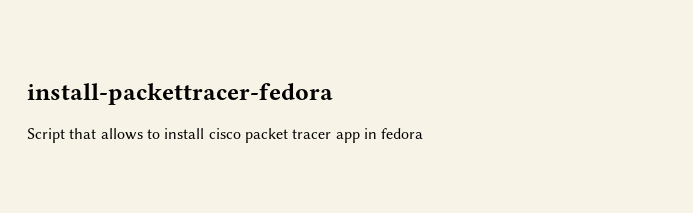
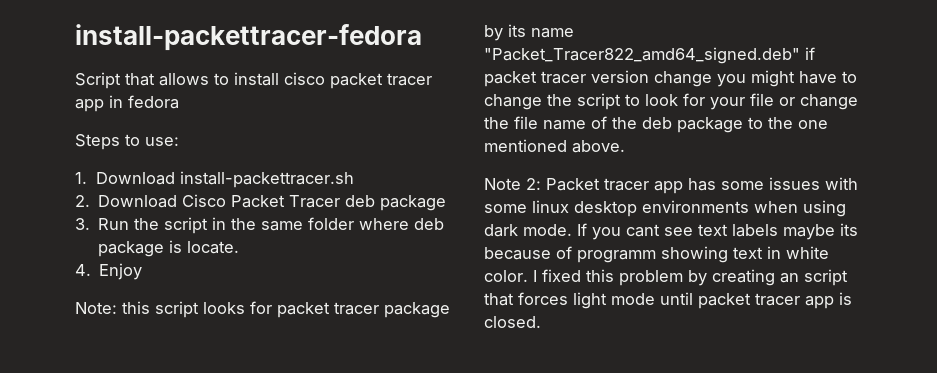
+ Steps to use:
+ 1. Download install-packettracer.sh
+ 2. Download Cisco Packet Tracer deb package
+ 3. Run the script in the same folder where deb package is locate.
+ 4. Enjoy
+ Note: this script looks for packet tracer package by its name "Packet_Tracer822_amd64_signed.deb" if packet tracer version change you might have to change the script to look for your file or change the file name of the deb package to the one mentioned above.
+ Note 2: Packet tracer app has some issues with some linux desktop environments when using dark mode. If you cant see text labels maybe its because of programm showing text in white color. I fixed this problem by creating an script that forces light mode until packet tracer app is closed.

